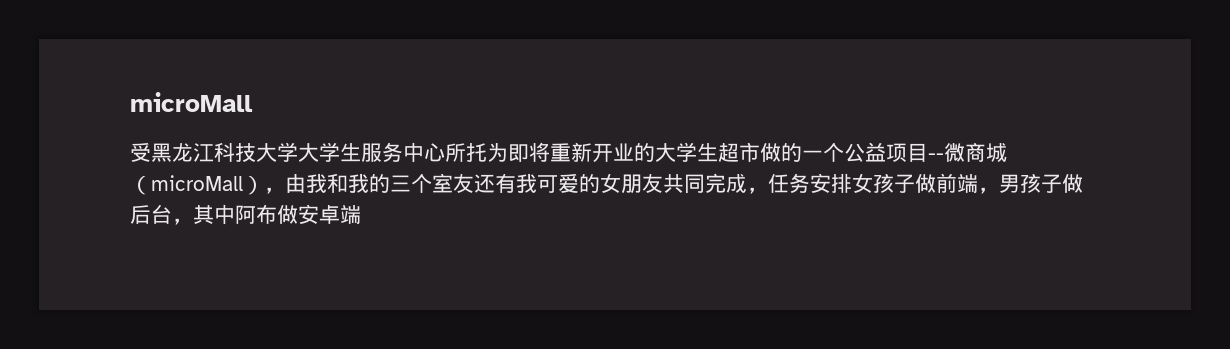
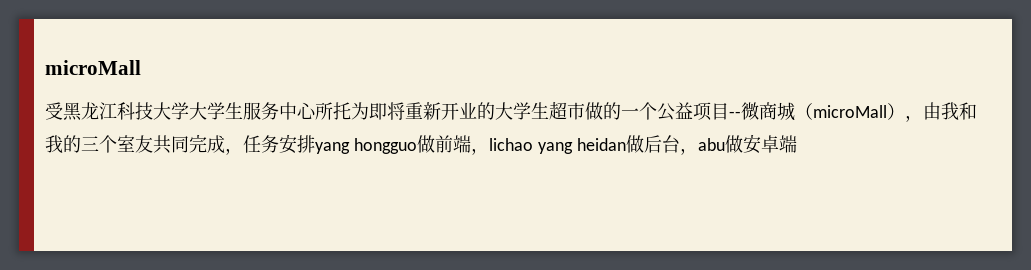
- 受黑龙江科技大学大学生服务中心所托为即将重新开业的大学生超市做的一个公益项目--微商城（microMall），由我和我的三个室友还有我可爱的女朋友共同完成，任务安排女孩子做前端，男孩子做后台，其中阿布做安卓端
+ 受黑龙江科技大学大学生服务中心所托为即将重新开业的大学生超市做的一个公益项目--微商城（microMall），由我和我的三个室友共同完成，任务安排yang hongguo做前端，lichao yang heidan做后台，abu做安卓端

